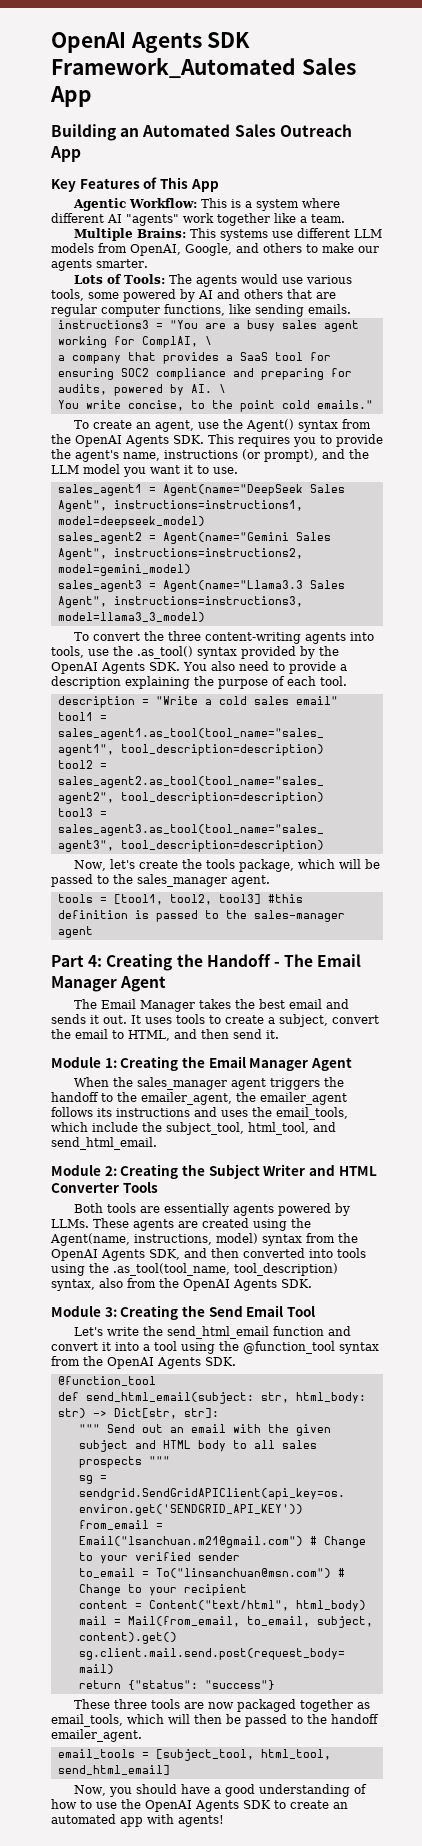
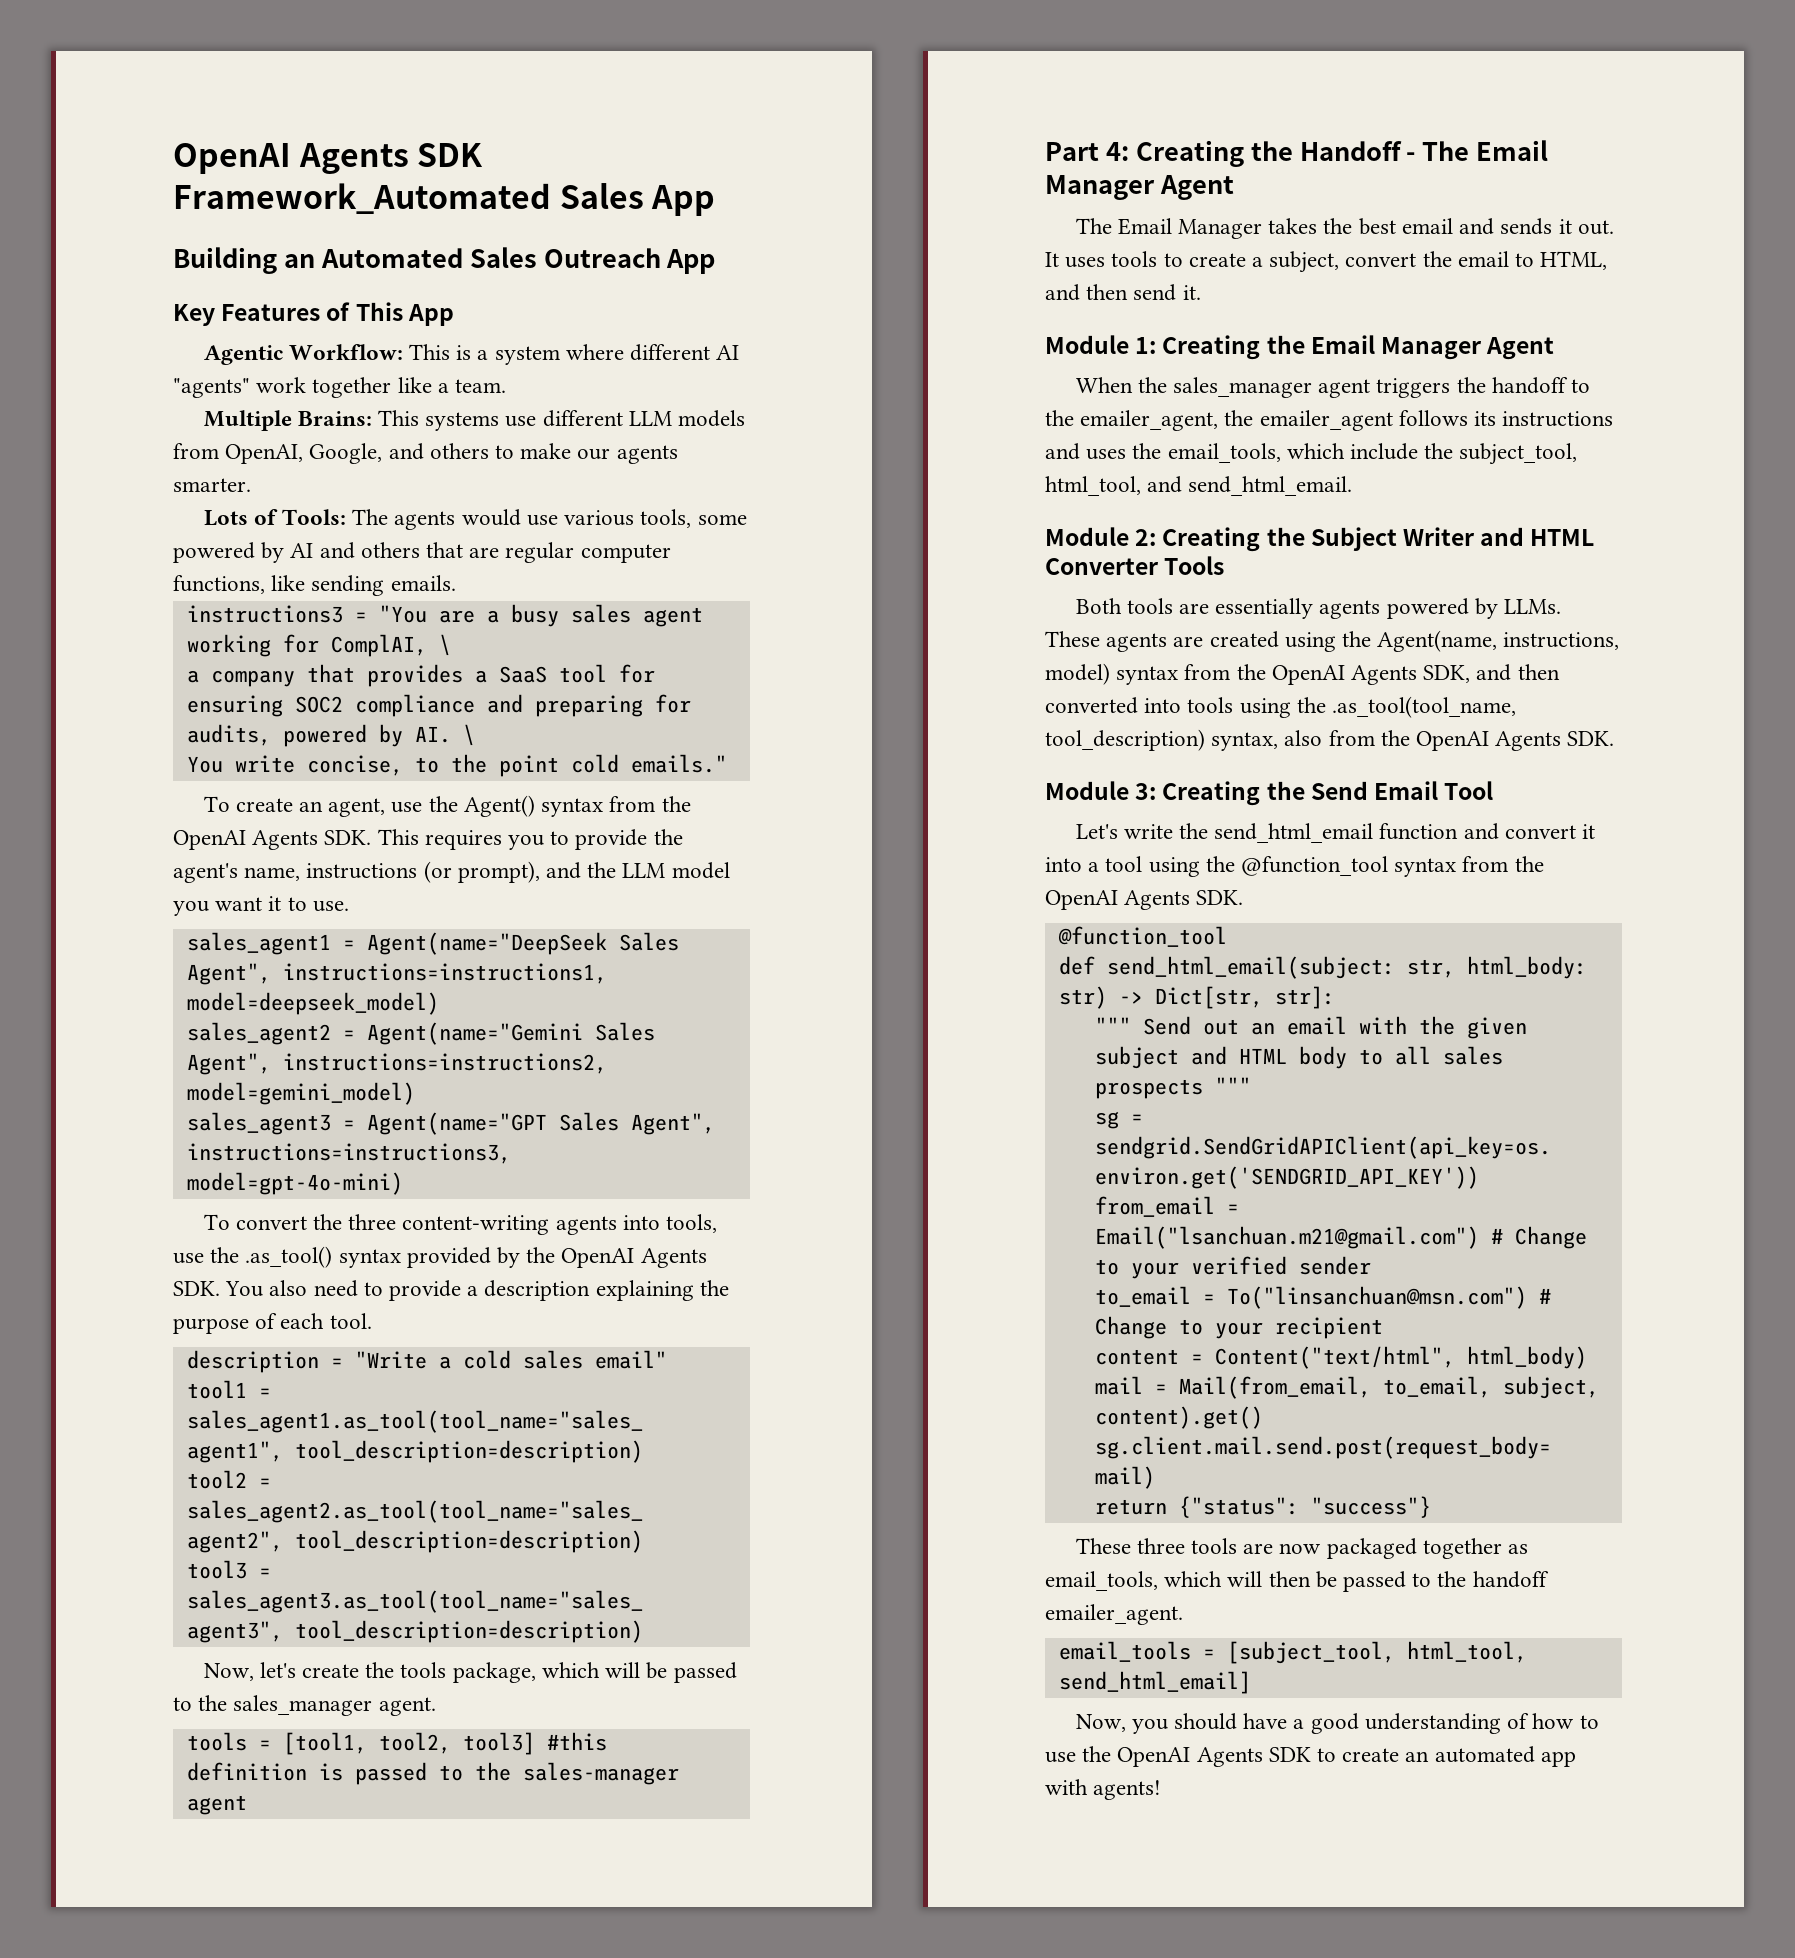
- sales_agent3 = Agent(name="Llama3.3 Sales Agent", instructions=instructions3, model=llama3_3_model)
+ sales_agent3 = Agent(name="GPT Sales Agent", instructions=instructions3, model=gpt-4o-mini)

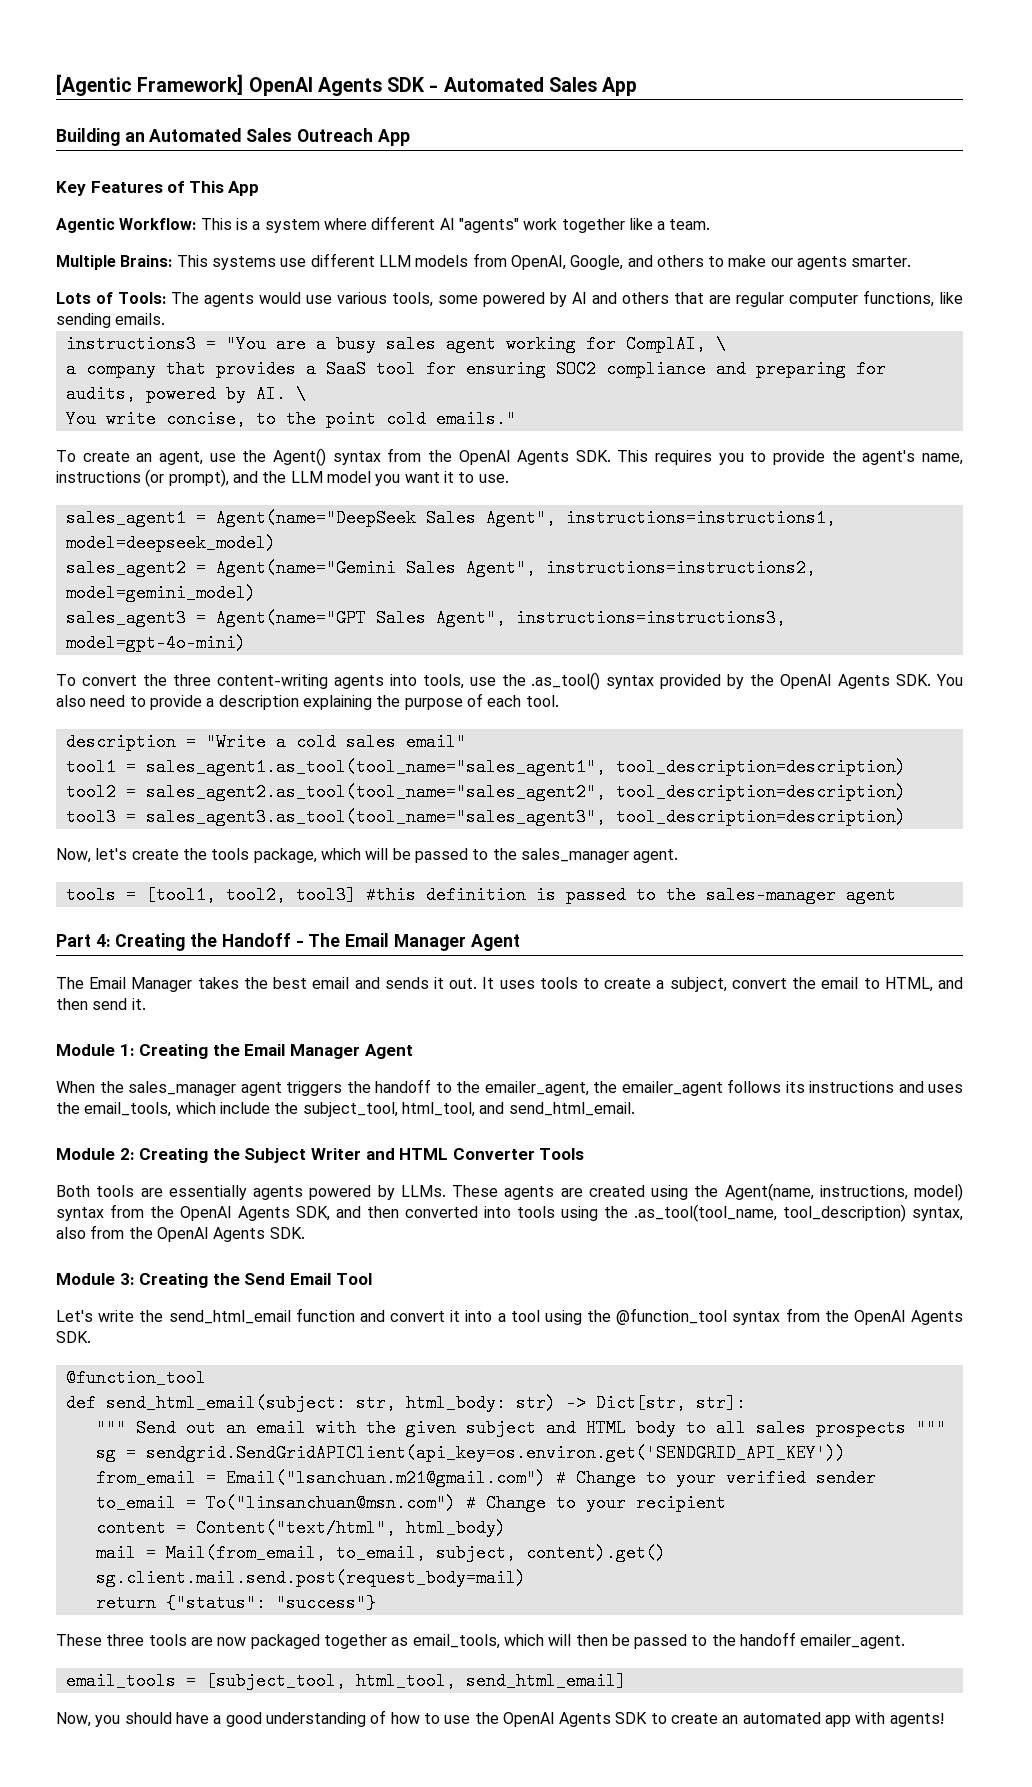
- OpenAI Agents SDK Framework_Automated Sales App
+ [Agentic Framework] OpenAI Agents SDK - Automated Sales App

